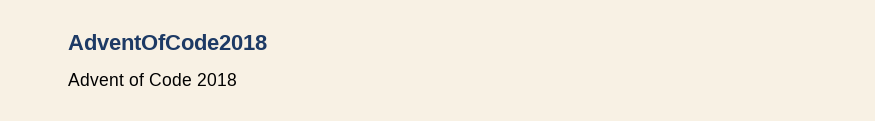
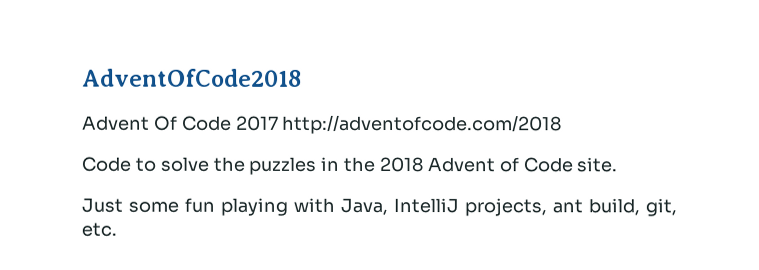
- Advent of Code 2018
+ Advent Of Code 2017 http://adventofcode.com/2018
+ Code to solve the puzzles in the 2018 Advent of Code site.
+ Just some fun playing with Java, IntelliJ projects, ant build, git, etc.

